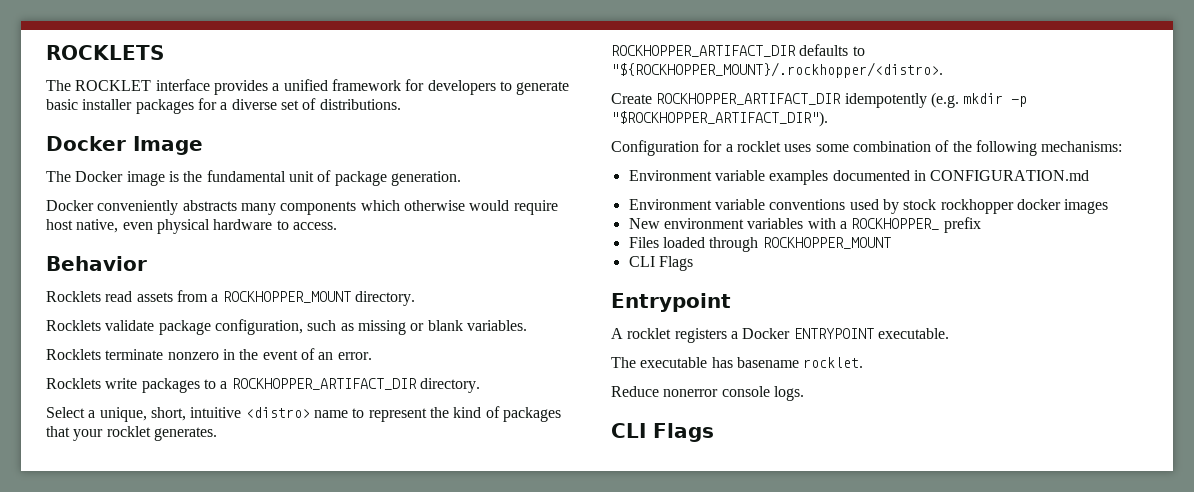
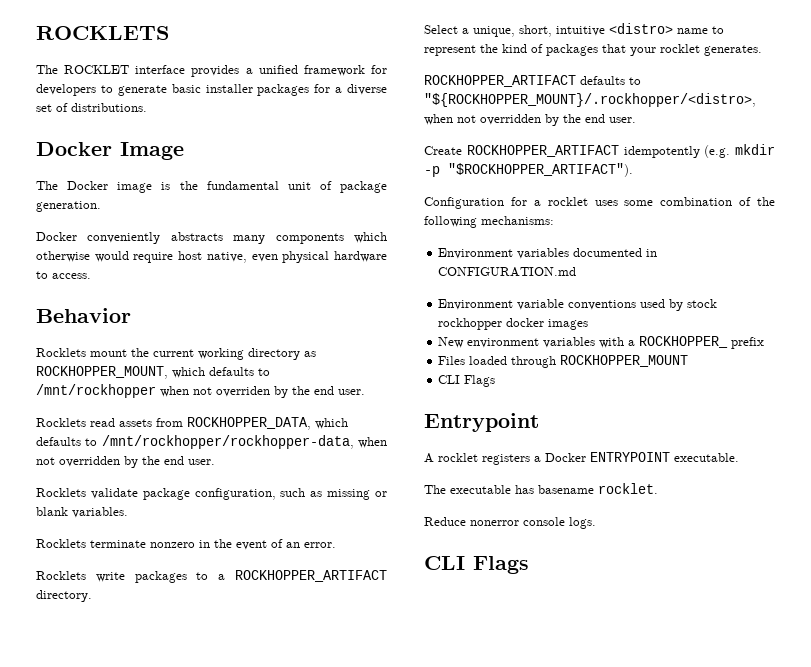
- Rocklets read assets from a ROCKHOPPER_MOUNT directory.
+ Rocklets mount the current working directory as ROCKHOPPER_MOUNT, which defaults to /mnt/rockhopper when not overriden by the end user.
+ Rocklets read assets from ROCKHOPPER_DATA, which defaults to /mnt/rockhopper/rockhopper-data, when not overridden by the end user.
- Rocklets write packages to a ROCKHOPPER_ARTIFACT_DIR directory.
+ Rocklets write packages to a ROCKHOPPER_ARTIFACT directory.
- ROCKHOPPER_ARTIFACT_DIR defaults to "${ROCKHOPPER_MOUNT}/.rockhopper/<distro>.
+ ROCKHOPPER_ARTIFACT defaults to "${ROCKHOPPER_MOUNT}/.rockhopper/<distro>, when not overridden by the end user.
- Create ROCKHOPPER_ARTIFACT_DIR idempotently (e.g. mkdir -p "$ROCKHOPPER_ARTIFACT_DIR").
+ Create ROCKHOPPER_ARTIFACT idempotently (e.g. mkdir -p "$ROCKHOPPER_ARTIFACT").
- Environment variable examples documented in CONFIGURATION.md
+ Environment variables documented in CONFIGURATION.md

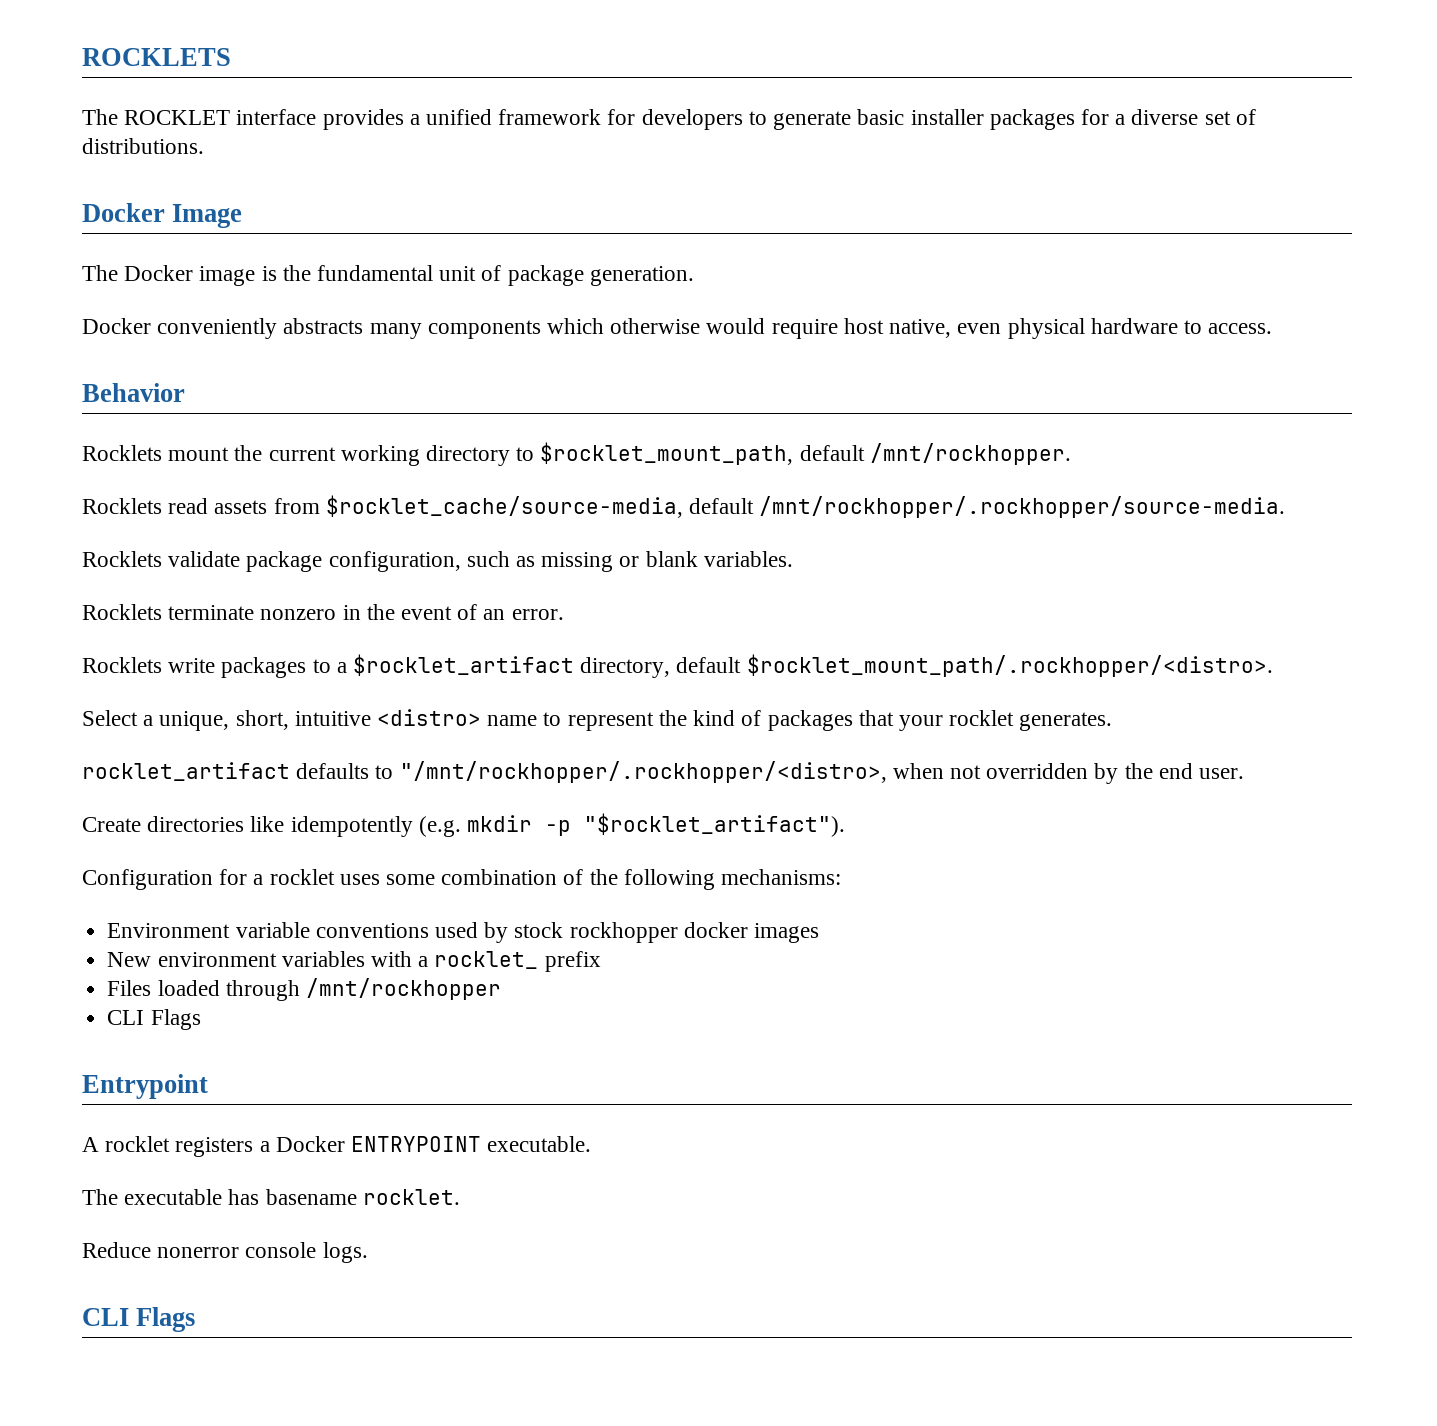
- Rocklets mount the current working directory as ROCKHOPPER_MOUNT, which defaults to /mnt/rockhopper when not overriden by the end user.
- Rocklets read assets from ROCKHOPPER_DATA, which defaults to /mnt/rockhopper/rockhopper-data, when not overridden by the end user.
+ Rocklets mount the current working directory to $rocklet_mount_path, default /mnt/rockhopper.
+ Rocklets read assets from $rocklet_cache/source-media, default /mnt/rockhopper/.rockhopper/source-media.
- Rocklets write packages to a ROCKHOPPER_ARTIFACT directory.
+ Rocklets write packages to a $rocklet_artifact directory, default $rocklet_mount_path/.rockhopper/<distro>.
- ROCKHOPPER_ARTIFACT defaults to "${ROCKHOPPER_MOUNT}/.rockhopper/<distro>, when not overridden by the end user.
+ rocklet_artifact defaults to "/mnt/rockhopper/.rockhopper/<distro>, when not overridden by the end user.
- Create ROCKHOPPER_ARTIFACT idempotently (e.g. mkdir -p "$ROCKHOPPER_ARTIFACT").
+ Create directories like idempotently (e.g. mkdir -p "$rocklet_artifact").
- Environment variables documented in CONFIGURATION.md
- New environment variables with a ROCKHOPPER_ prefix
+ New environment variables with a rocklet_ prefix
- Files loaded through ROCKHOPPER_MOUNT
+ Files loaded through /mnt/rockhopper

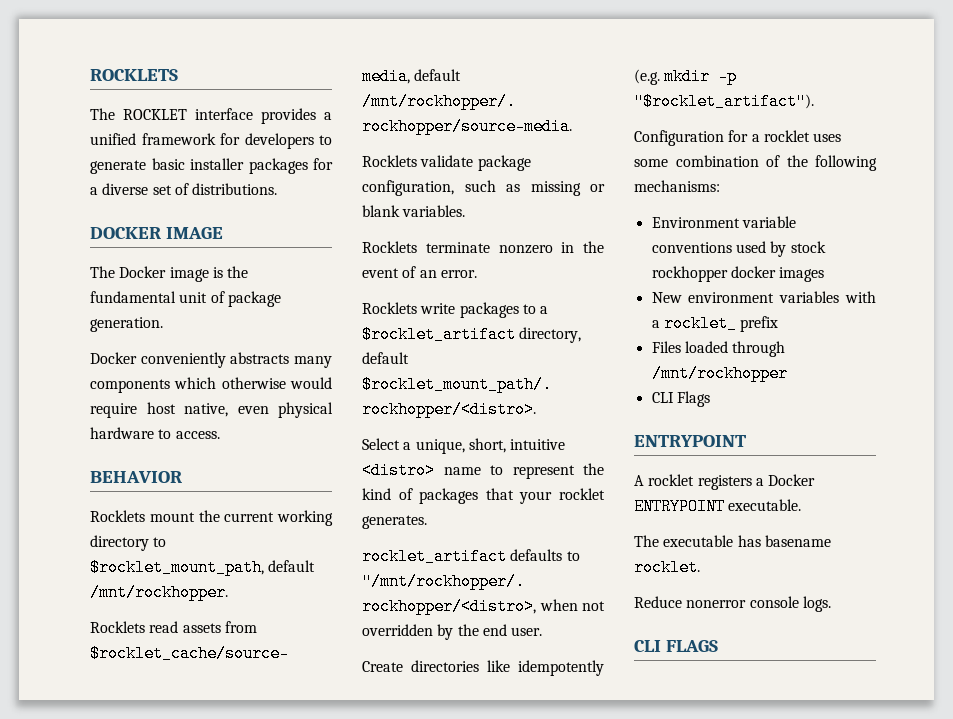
- Docker Image
+ DOCKER IMAGE
- Behavior
+ BEHAVIOR
  Files loaded through /mnt/rockhopper
  CLI Flags
- Entrypoint
+ ENTRYPOINT
  Reduce nonerror console logs.
- CLI Flags
+ CLI FLAGS

